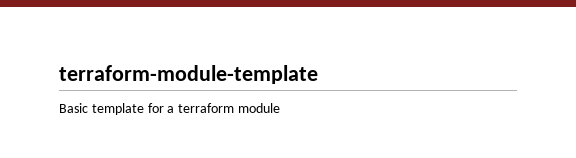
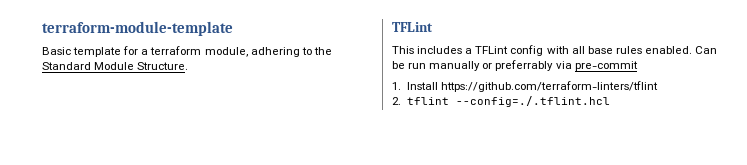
- Basic template for a terraform module
+ Basic template for a terraform module, adhering to the Standard Module Structure.
+ TFLint
+ This includes a TFLint config with all base rules enabled. Can be run manually or preferrably via pre-commit
+ 1. Install https://github.com/terraform-linters/tflint
+ 2. tflint --config=./.tflint.hcl

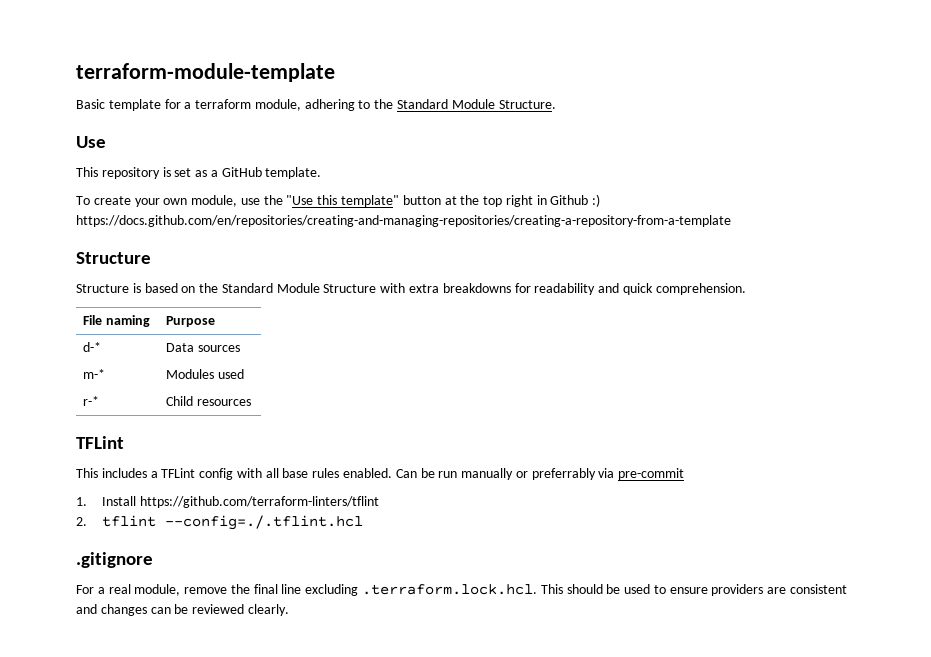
+ Use
+ This repository is set as a GitHub template.
+ To create your own module, use the "Use this template" button at the top right in Github :) https://docs.github.com/en/repositories/creating-and-managing-repositories/creating-a-repository-from-a-template
+ Structure
+ Structure is based on the Standard Module Structure with extra breakdowns for readability and quick comprehension.
+ File naming | Purpose
+ d-* | Data sources
+ m-* | Modules used
+ r-* | Child resources
+ .gitignore
+ For a real module, remove the final line excluding .terraform.lock.hcl. This should be used to ensure providers are consistent and changes can be reviewed clearly.

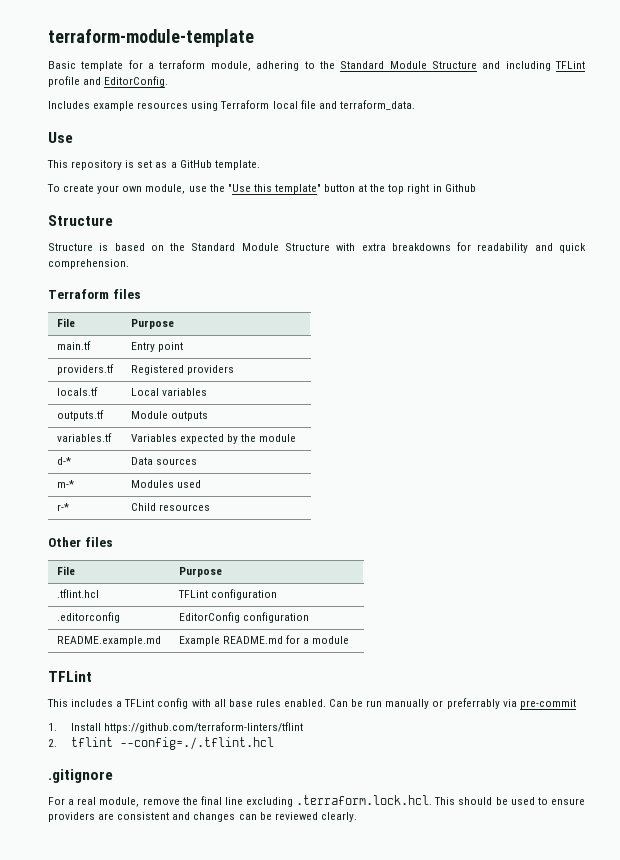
- Basic template for a terraform module, adhering to the Standard Module Structure.
+ Basic template for a terraform module, adhering to the Standard Module Structure and including TFLint profile and EditorConfig.
+ Includes example resources using Terraform local file and terraform_data.
- To create your own module, use the "Use this template" button at the top right in Github :) https://docs.github.com/en/repositories/creating-and-managing-repositories/creating-a-repository-from-a-template
+ To create your own module, use the "Use this template" button at the top right in Github
- File naming | Purpose
+ Terraform files
+ File | Purpose
+ main.tf | Entry point
+ providers.tf | Registered providers
+ locals.tf | Local variables
+ outputs.tf | Module outputs
+ variables.tf | Variables expected by the module
+ Other files
+ File | Purpose
+ .tflint.hcl | TFLint configuration
+ .editorconfig | EditorConfig configuration
+ README.example.md | Example README.md for a module

